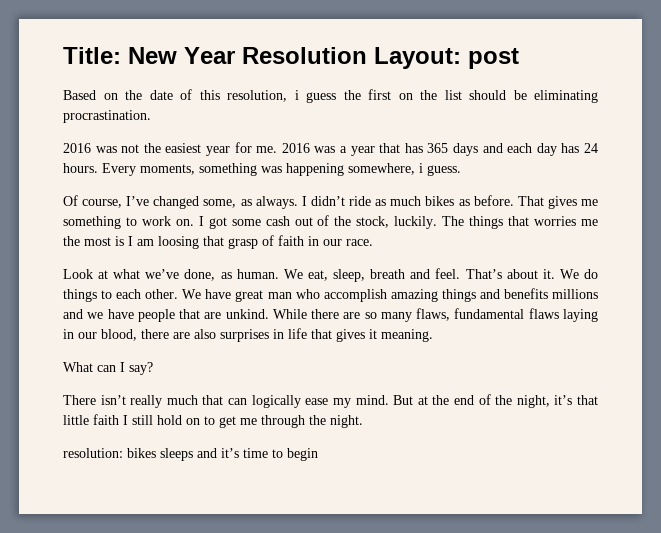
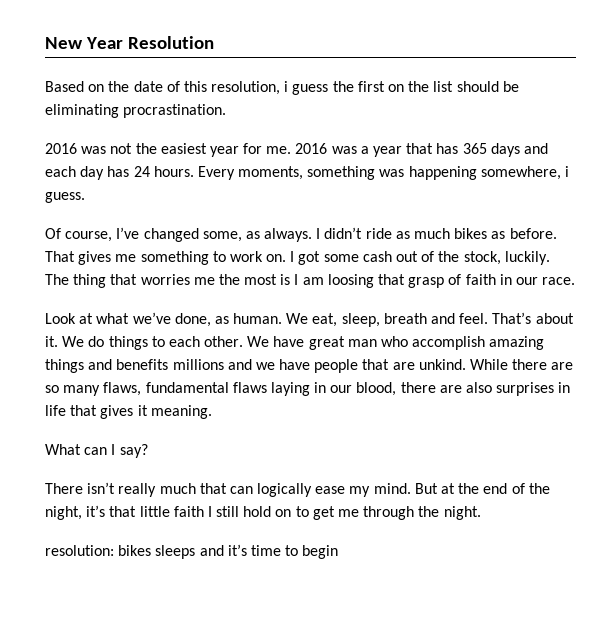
- Title: New Year Resolution Layout: post
+ New Year Resolution
- The things that worries me the most is I am loosing that grasp of faith in our race.
+ The thing that worries me the most is I am loosing that grasp of faith in our race.

